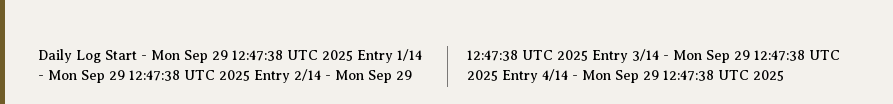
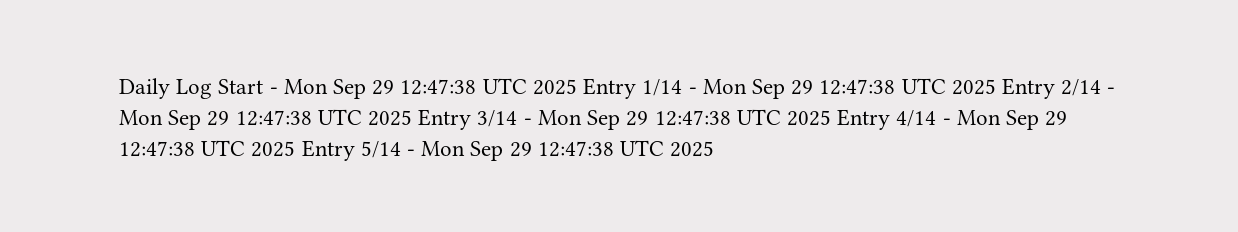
- Daily Log Start - Mon Sep 29 12:47:38 UTC 2025 Entry 1/14 - Mon Sep 29 12:47:38 UTC 2025 Entry 2/14 - Mon Sep 29 12:47:38 UTC 2025 Entry 3/14 - Mon Sep 29 12:47:38 UTC 2025 Entry 4/14 - Mon Sep 29 12:47:38 UTC 2025
+ Daily Log Start - Mon Sep 29 12:47:38 UTC 2025 Entry 1/14 - Mon Sep 29 12:47:38 UTC 2025 Entry 2/14 - Mon Sep 29 12:47:38 UTC 2025 Entry 3/14 - Mon Sep 29 12:47:38 UTC 2025 Entry 4/14 - Mon Sep 29 12:47:38 UTC 2025 Entry 5/14 - Mon Sep 29 12:47:38 UTC 2025

